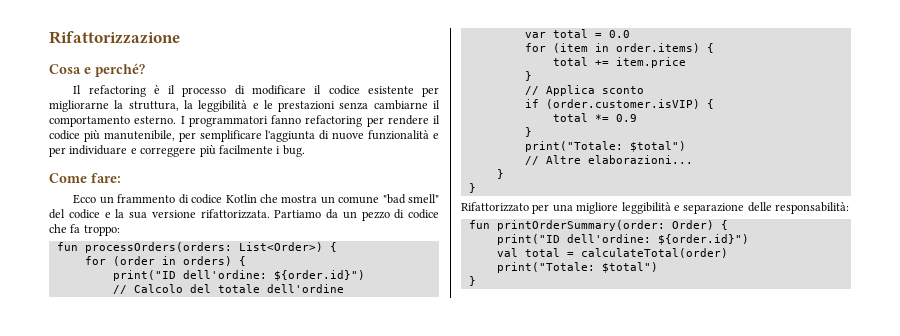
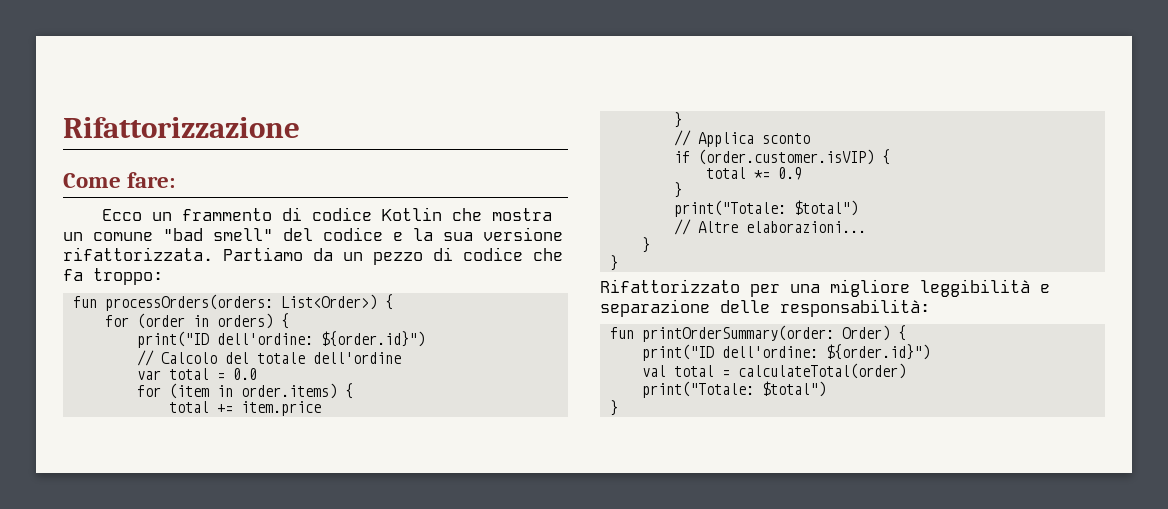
- Cosa e perché?
- Il refactoring è il processo di modificare il codice esistente per migliorarne la struttura, la leggibilità e le prestazioni senza cambiarne il comportamento esterno. I programmatori fanno refactoring per rendere il codice più manutenibile, per semplificare l'aggiunta di nuove funzionalità e per individuare e correggere più facilmente i bug.

